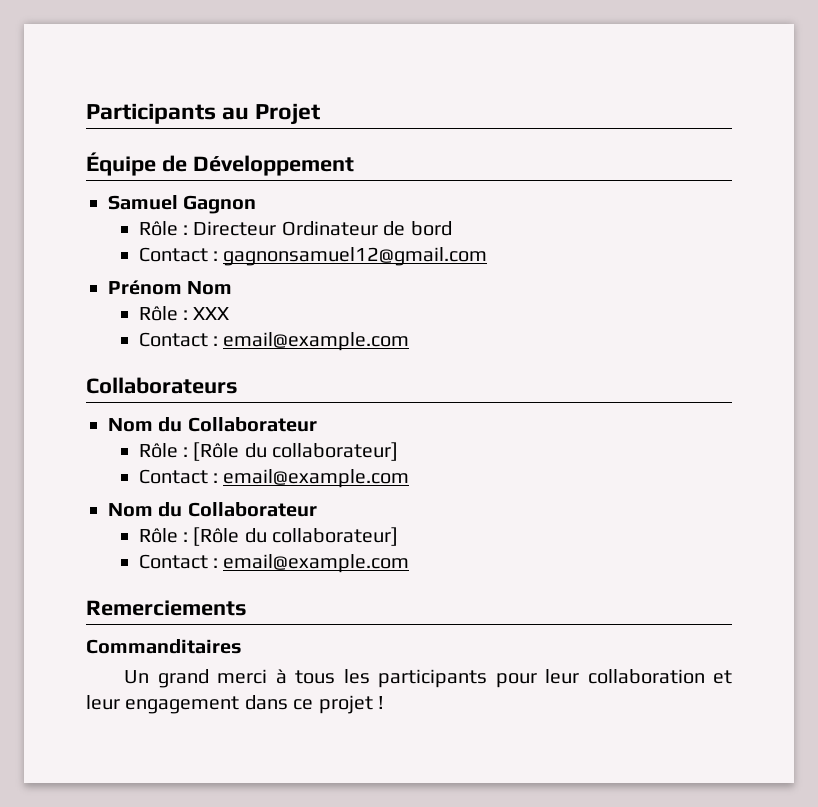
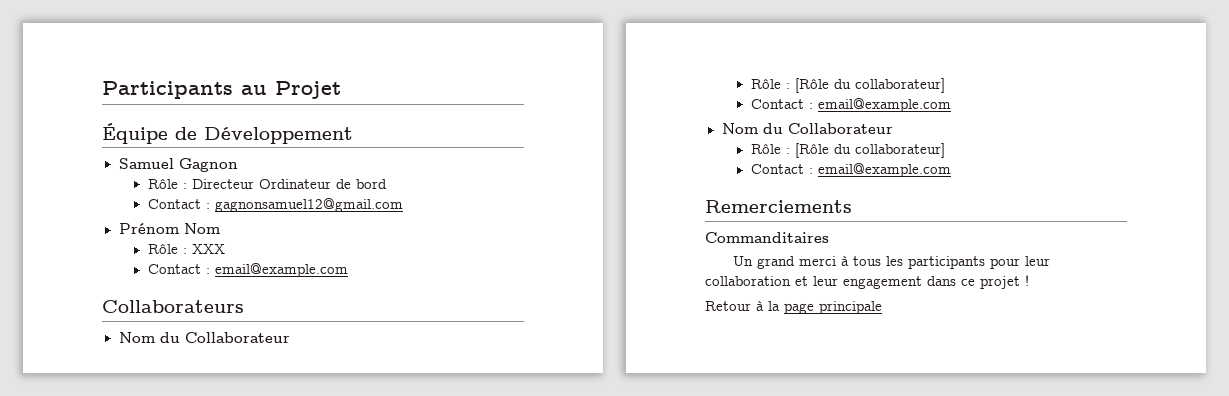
+ Retour à la page principale

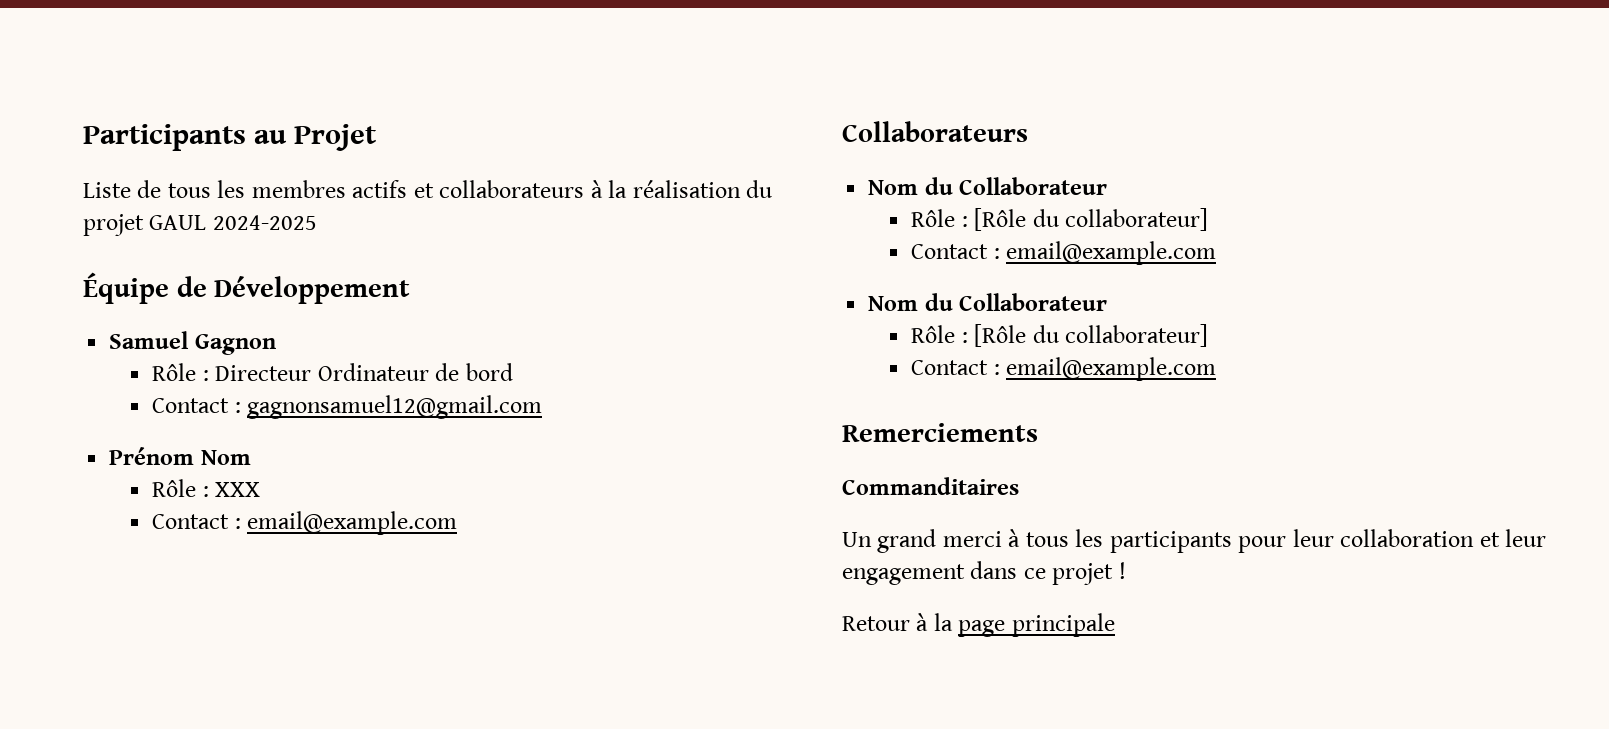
+ Liste de tous les membres actifs et collaborateurs à la réalisation du projet GAUL 2024-2025

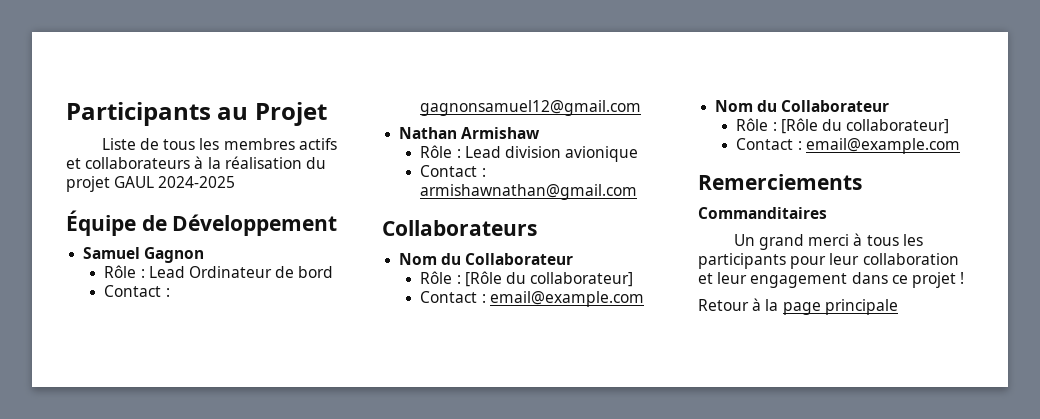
- Rôle : Directeur Ordinateur de bord
+ Rôle : Lead Ordinateur de bord
- Prénom Nom
- Rôle : XXX
- Contact : email@example.com
+ Nathan Armishaw
+ Rôle : Lead division avionique
+ Contact : armishawnathan@gmail.com

